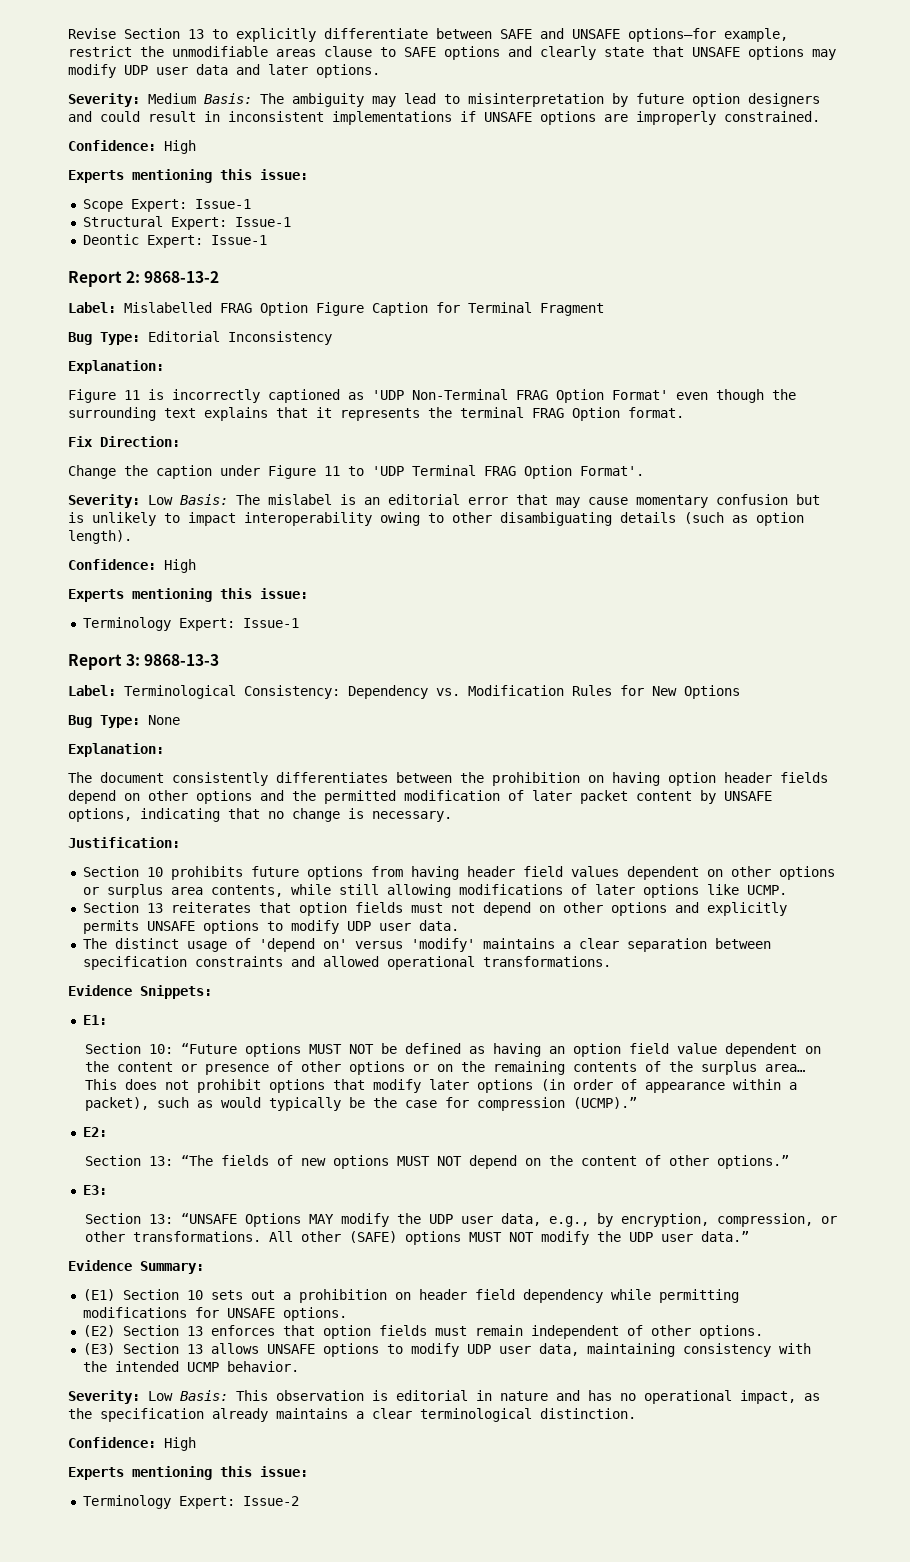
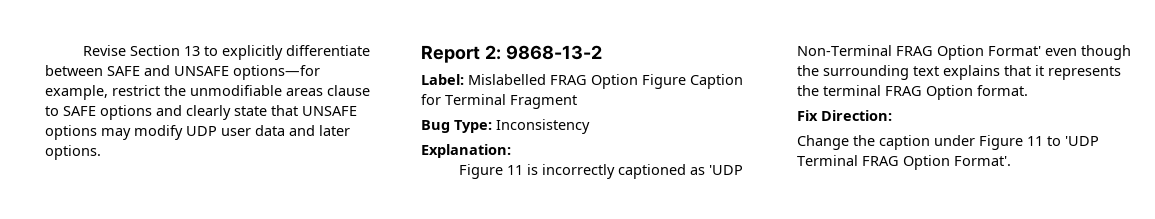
- Severity: Medium Basis: The ambiguity may lead to misinterpretation by future option designers and could result in inconsistent implementations if UNSAFE options are improperly constrained.
- Confidence: High
- Experts mentioning this issue:
- Scope Expert: Issue-1
- Structural Expert: Issue-1
- Deontic Expert: Issue-1
- Bug Type: Editorial Inconsistency
+ Bug Type: Inconsistency
- Severity: Low Basis: The mislabel is an editorial error that may cause momentary confusion but is unlikely to impact interoperability owing to other disambiguating details (such as option length).
- Confidence: High
- Experts mentioning this issue:
- Terminology Expert: Issue-1
- Report 3: 9868-13-3
- Label: Terminological Consistency: Dependency vs. Modification Rules for New Options
- Bug Type: None
- Explanation:
- The document consistently differentiates between the prohibition on having option header fields depend on other options and the permitted modification of later packet content by UNSAFE options, indicating that no change is necessary.
- Justification:
- Section 10 prohibits future options from having header field values dependent on other options or surplus area contents, while still allowing modifications of later options like UCMP.
- Section 13 reiterates that option fields must not depend on other options and explicitly permits UNSAFE options to modify UDP user data.
- The distinct usage of 'depend on' versus 'modify' maintains a clear separation between specification constraints and allowed operational transformations.
- Evidence Snippets:
- E1:
- Section 10: “Future options MUST NOT be defined as having an option field value dependent on the content or presence of other options or on the remaining contents of the surplus area… This does not prohibit options that modify later options (in order of appearance within a packet), such as would typically be the case for compression (UCMP).”
- E2:
- Section 13: “The fields of new options MUST NOT depend on the content of other options.”
- E3:
- Section 13: “UNSAFE Options MAY modify the UDP user data, e.g., by encryption, compression, or other transformations. All other (SAFE) options MUST NOT modify the UDP user data.”
- Evidence Summary:
- (E1) Section 10 sets out a prohibition on header field dependency while permitting modifications for UNSAFE options.
- (E2) Section 13 enforces that option fields must remain independent of other options.
- (E3) Section 13 allows UNSAFE options to modify UDP user data, maintaining consistency with the intended UCMP behavior.
- Severity: Low Basis: This observation is editorial in nature and has no operational impact, as the specification already maintains a clear terminological distinction.
- Confidence: High
- Experts mentioning this issue:
- Terminology Expert: Issue-2

